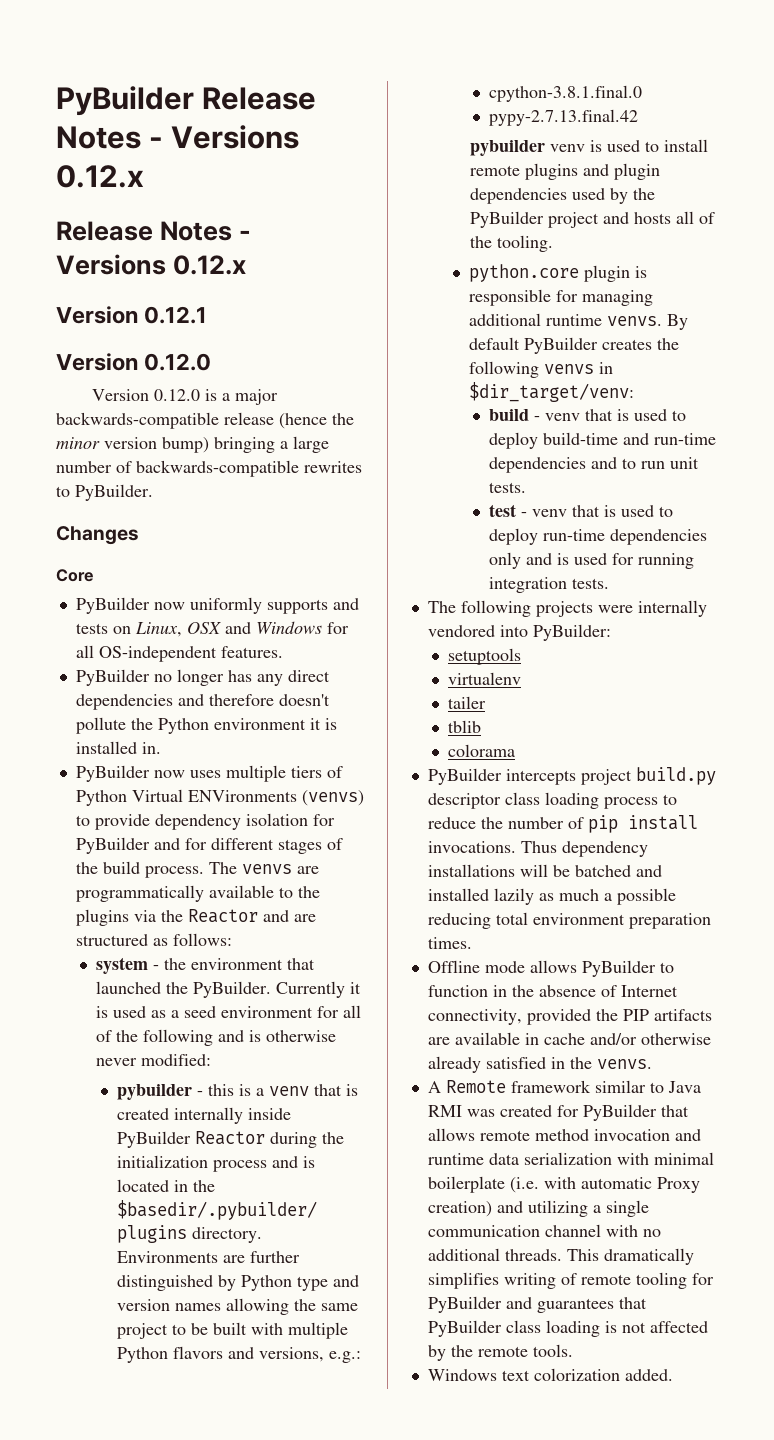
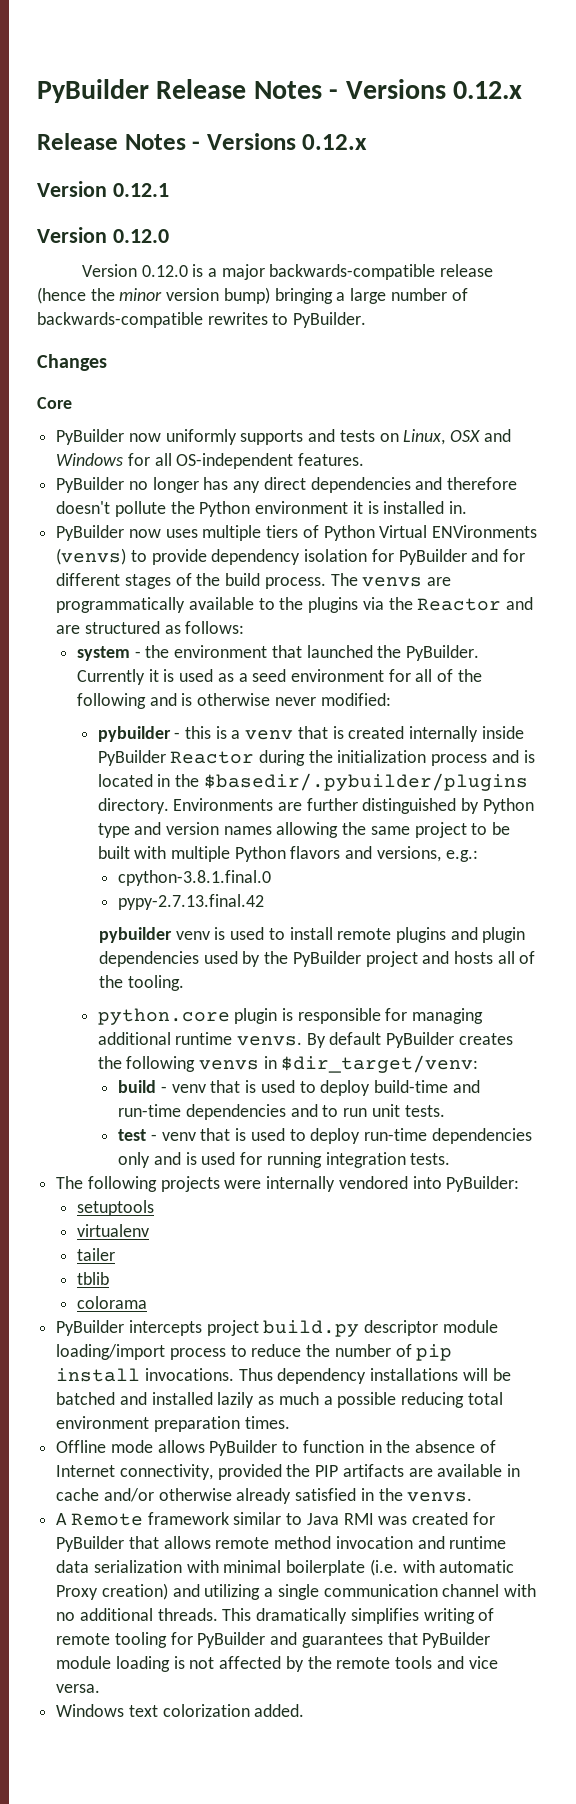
- PyBuilder intercepts project build.py descriptor class loading process to reduce the number of pip install invocations.
+ PyBuilder intercepts project build.py descriptor module loading/import process to reduce the number of pip install invocations.
- This dramatically simplifies writing of remote tooling for PyBuilder and guarantees that PyBuilder class loading is not affected by the remote tools.
+ This dramatically simplifies writing of remote tooling for PyBuilder and guarantees that PyBuilder module loading is not affected by the remote tools and vice versa.

